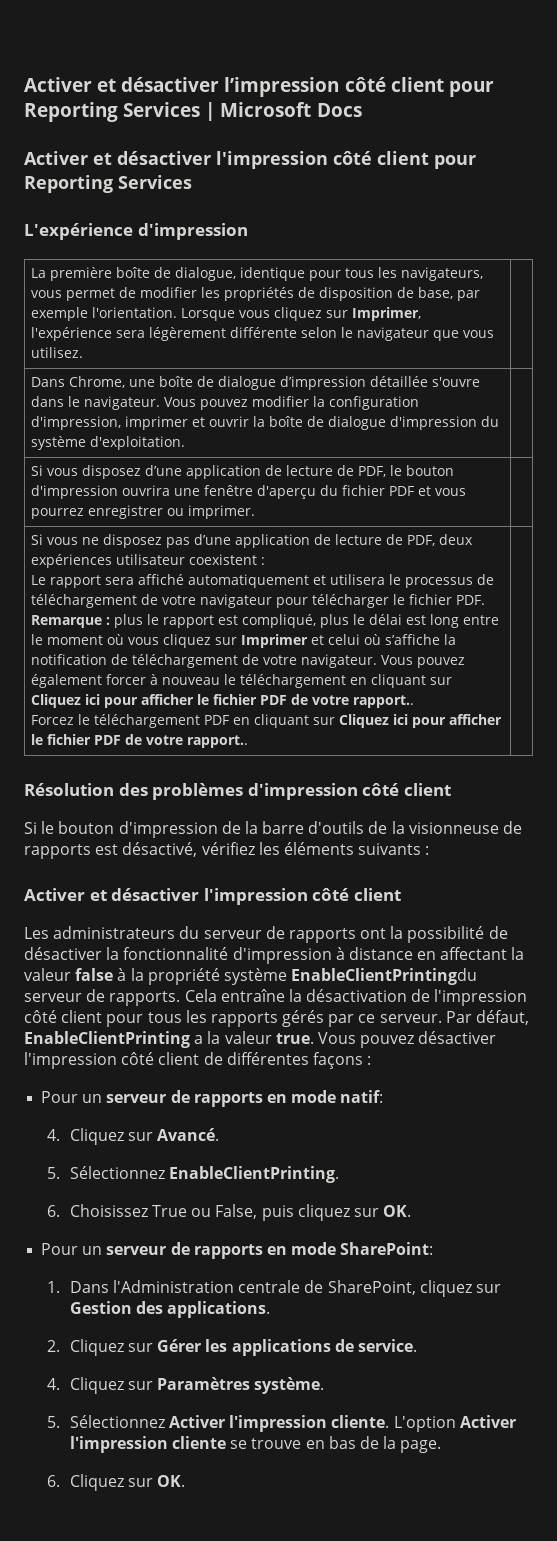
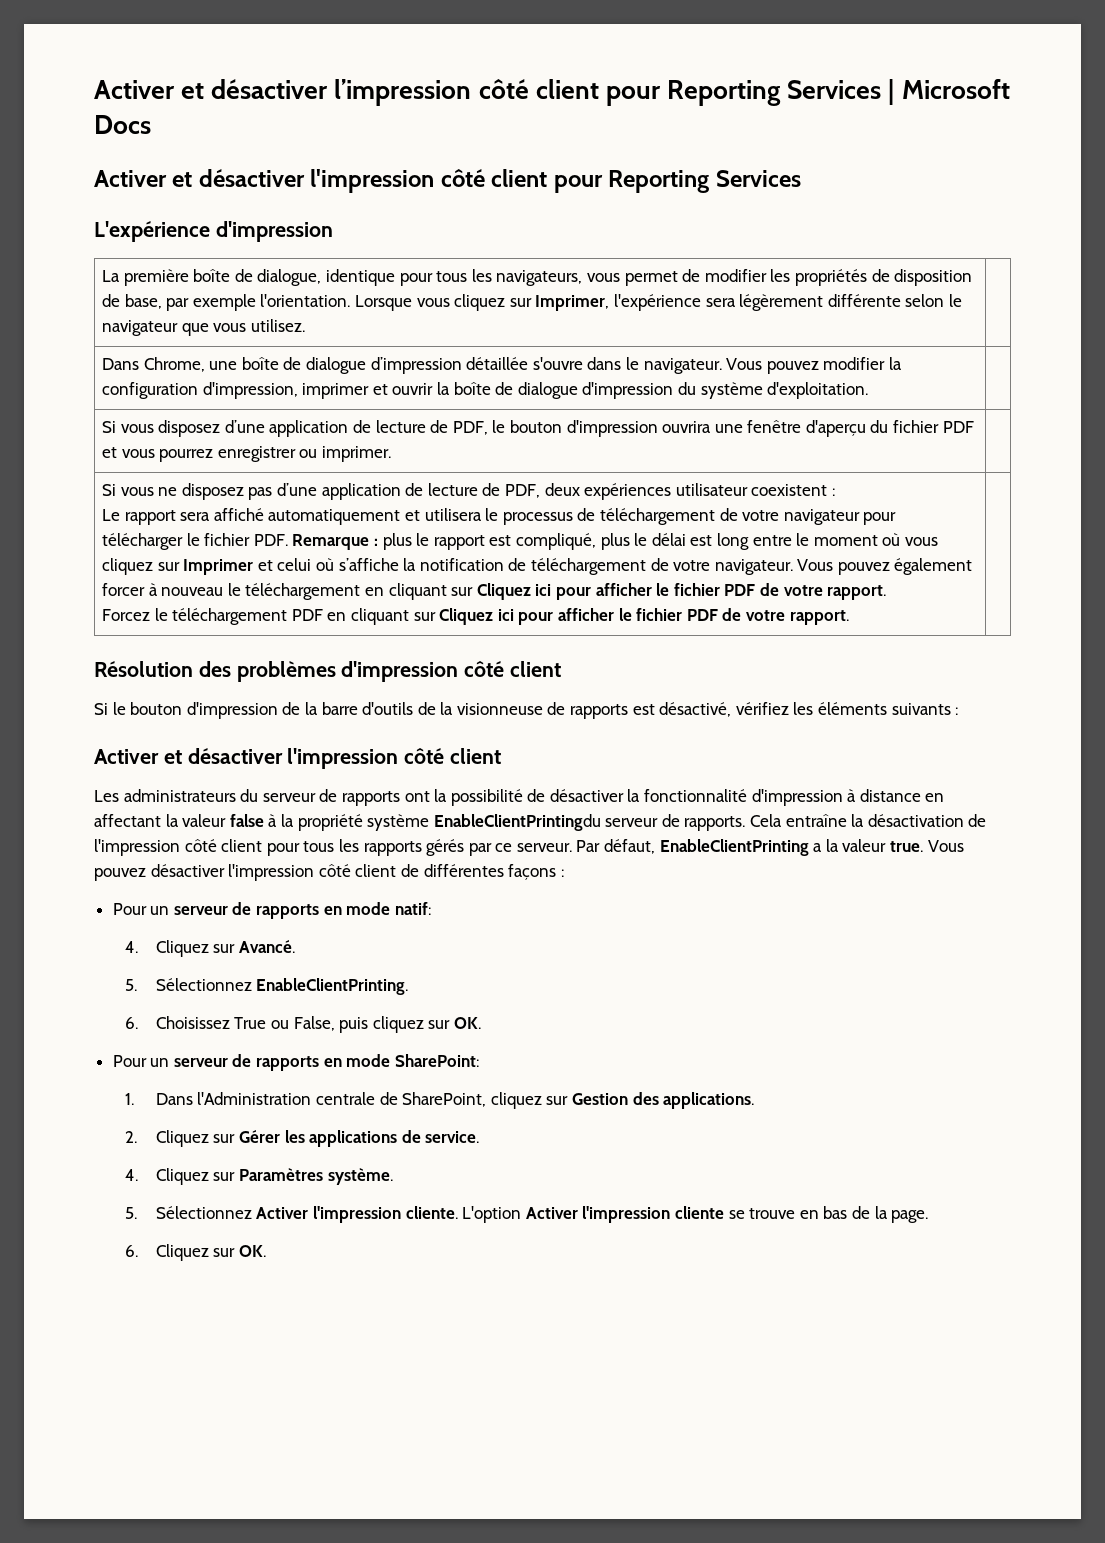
- Vous pouvez également forcer à nouveau le téléchargement en cliquant sur Cliquez ici pour afficher le fichier PDF de votre rapport..
+ Vous pouvez également forcer à nouveau le téléchargement en cliquant sur Cliquez ici pour afficher le fichier PDF de votre rapport.
- Forcez le téléchargement PDF en cliquant sur Cliquez ici pour afficher le fichier PDF de votre rapport..
+ Forcez le téléchargement PDF en cliquant sur Cliquez ici pour afficher le fichier PDF de votre rapport.

